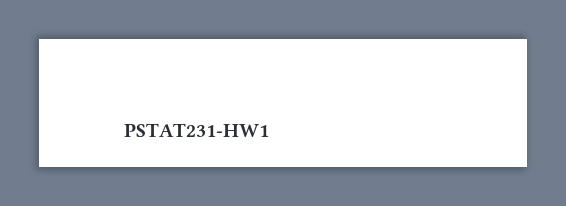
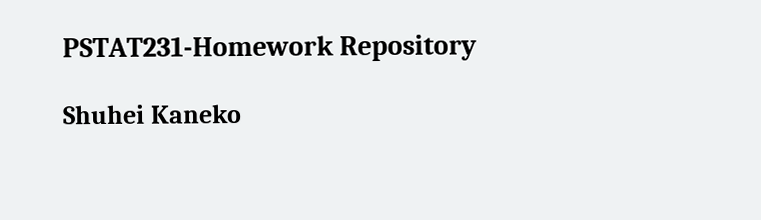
- PSTAT231-HW1
+ PSTAT231-Homework Repository
+ Shuhei Kaneko

